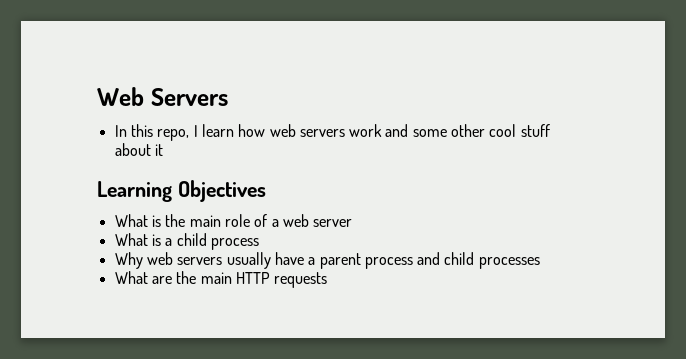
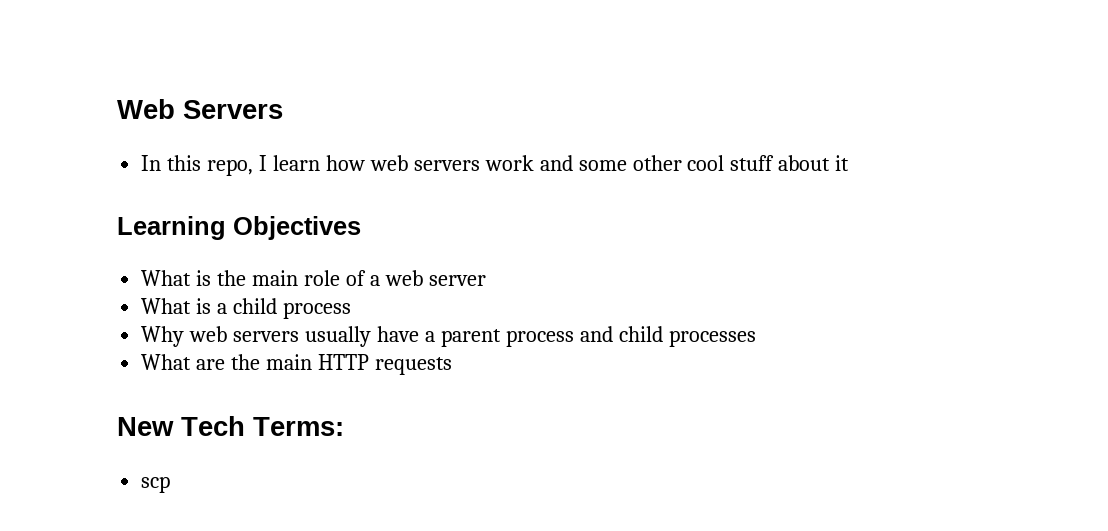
+ New Tech Terms:
+ scp

